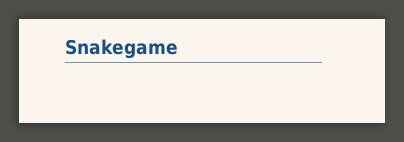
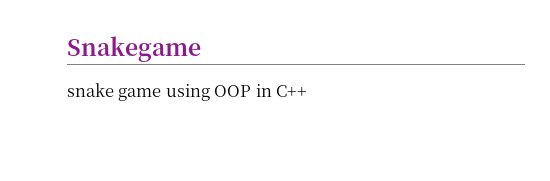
+ snake game using OOP in C++

